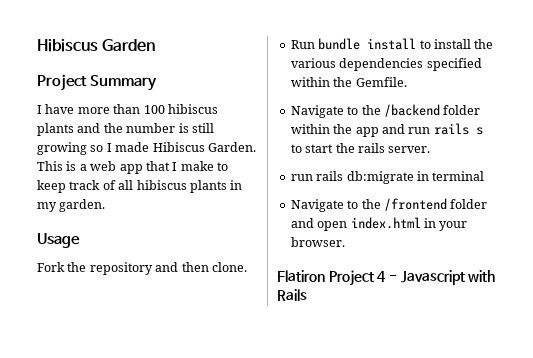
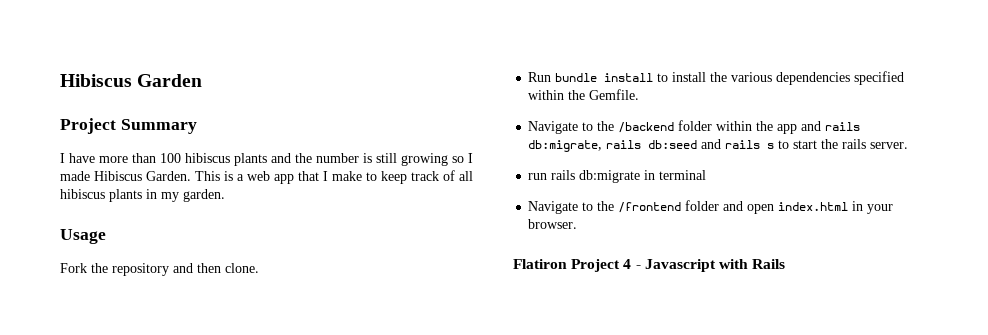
- Navigate to the /backend folder within the app and run rails s to start the rails server.
+ Navigate to the /backend folder within the app and rails db:migrate, rails db:seed and rails s to start the rails server.

